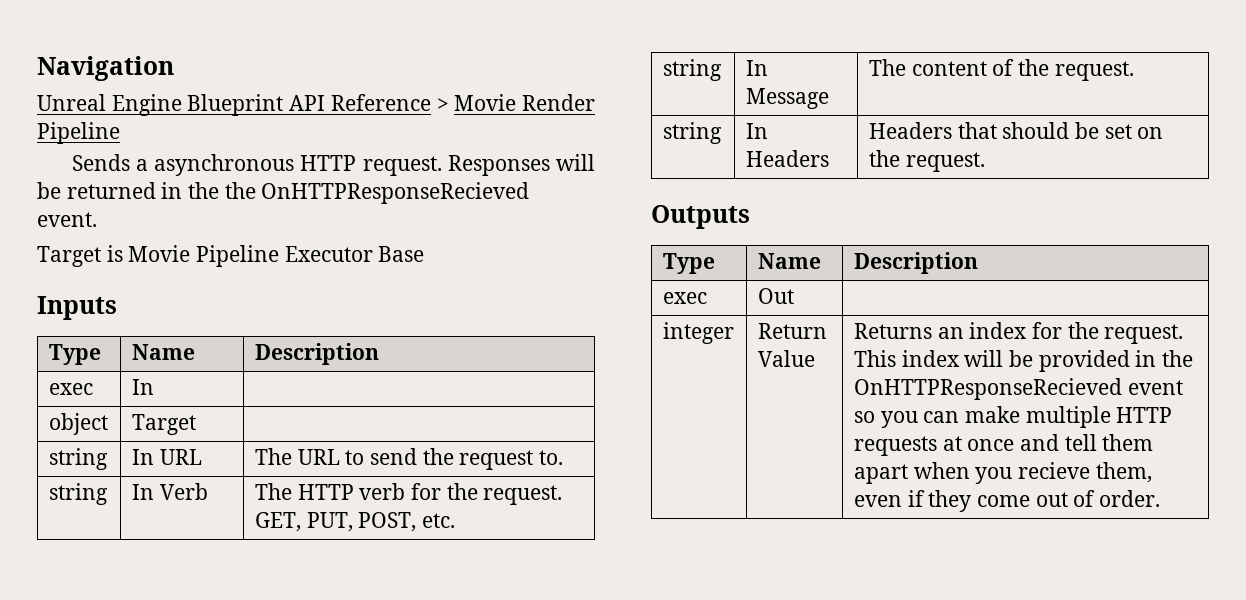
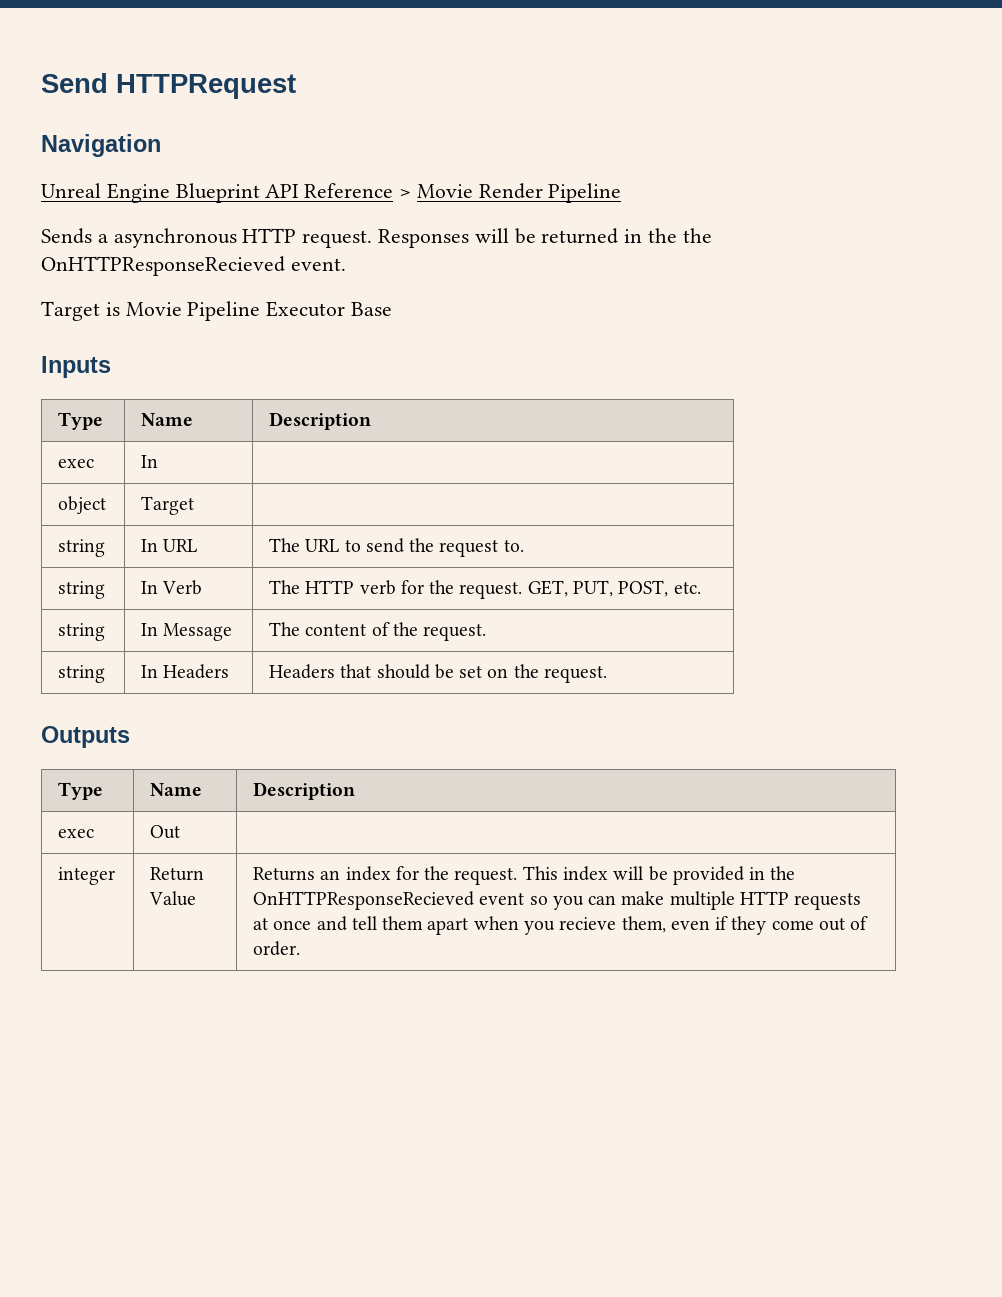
+ Send HTTPRequest

